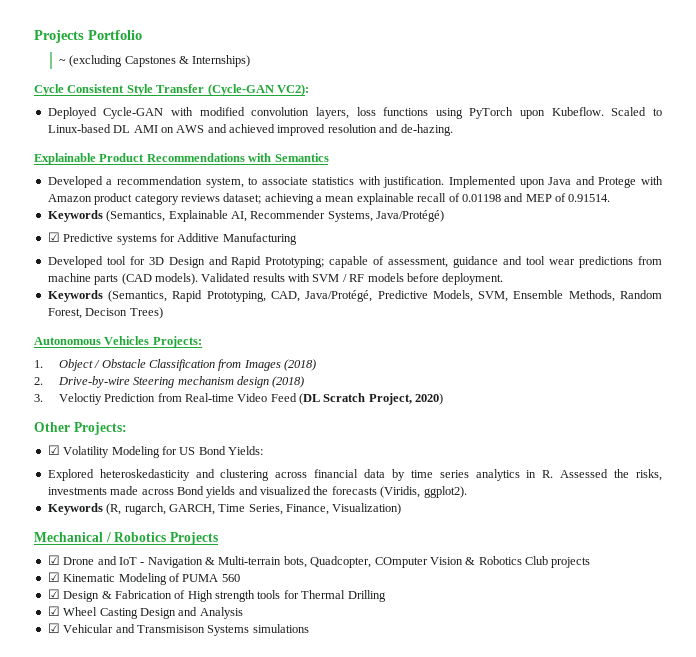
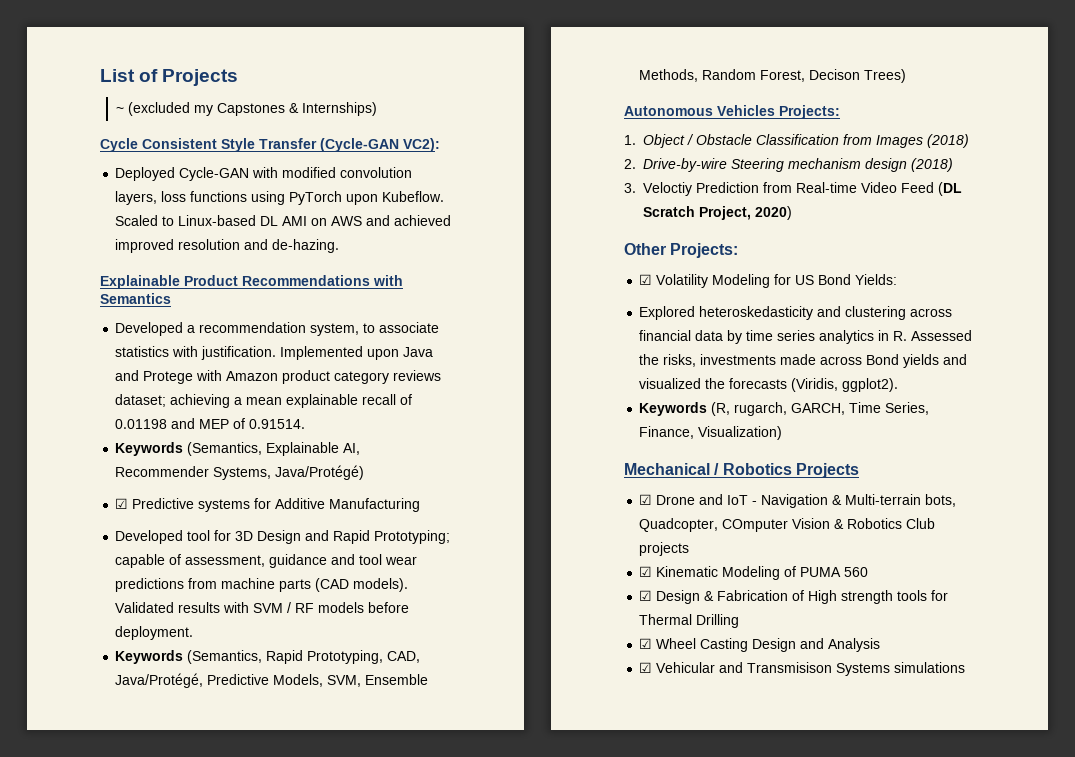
- Projects Portfolio
+ List of Projects
- ~ (excluding Capstones & Internships)
+ ~ (excluded my Capstones & Internships)

